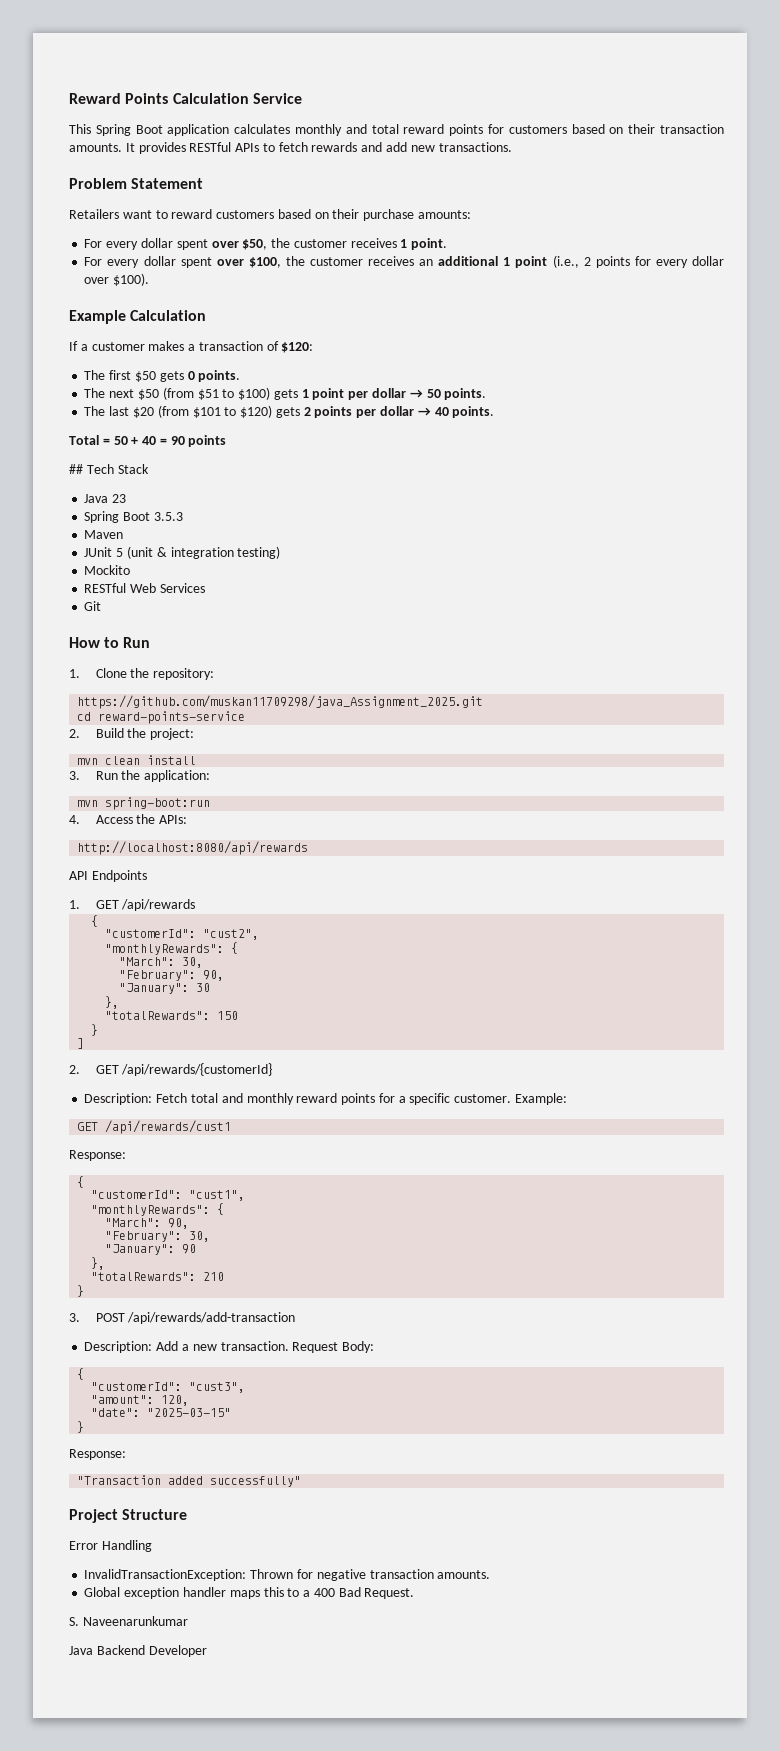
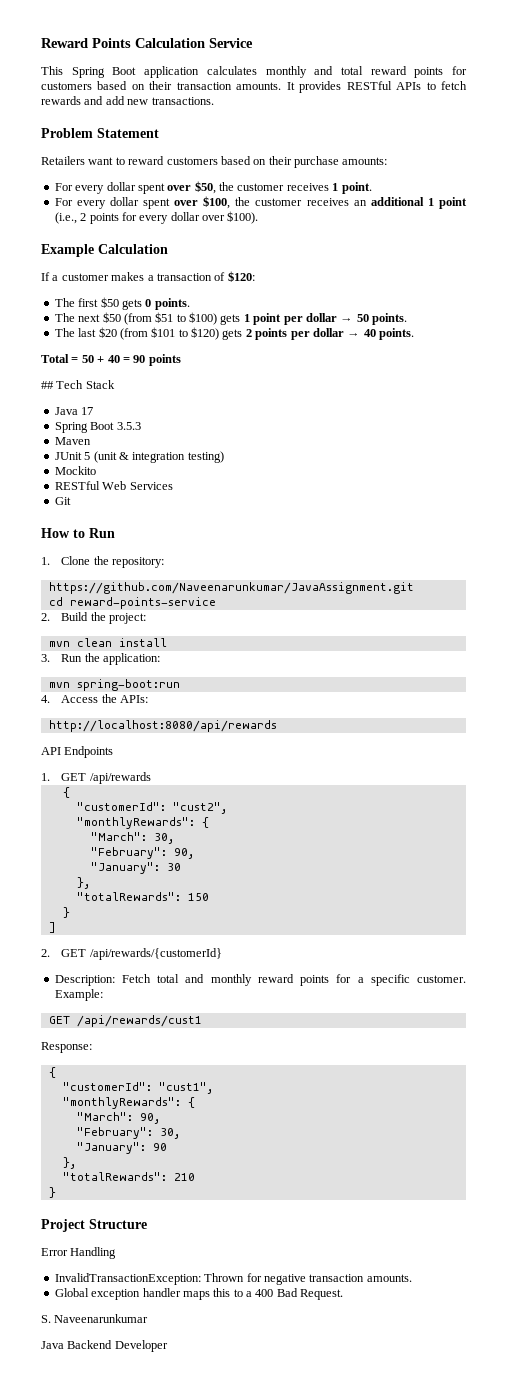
- Java 23
+ Java 17
- https://github.com/muskan11709298/java_Assignment_2025.git
+ https://github.com/Naveenarunkumar/JavaAssignment.git
- 3. POST /api/rewards/add-transaction
- Description: Add a new transaction. Request Body:
- {
- "customerId": "cust3",
- "amount": 120,
- "date": "2025-03-15"
- }
- Response:
- "Transaction added successfully"

